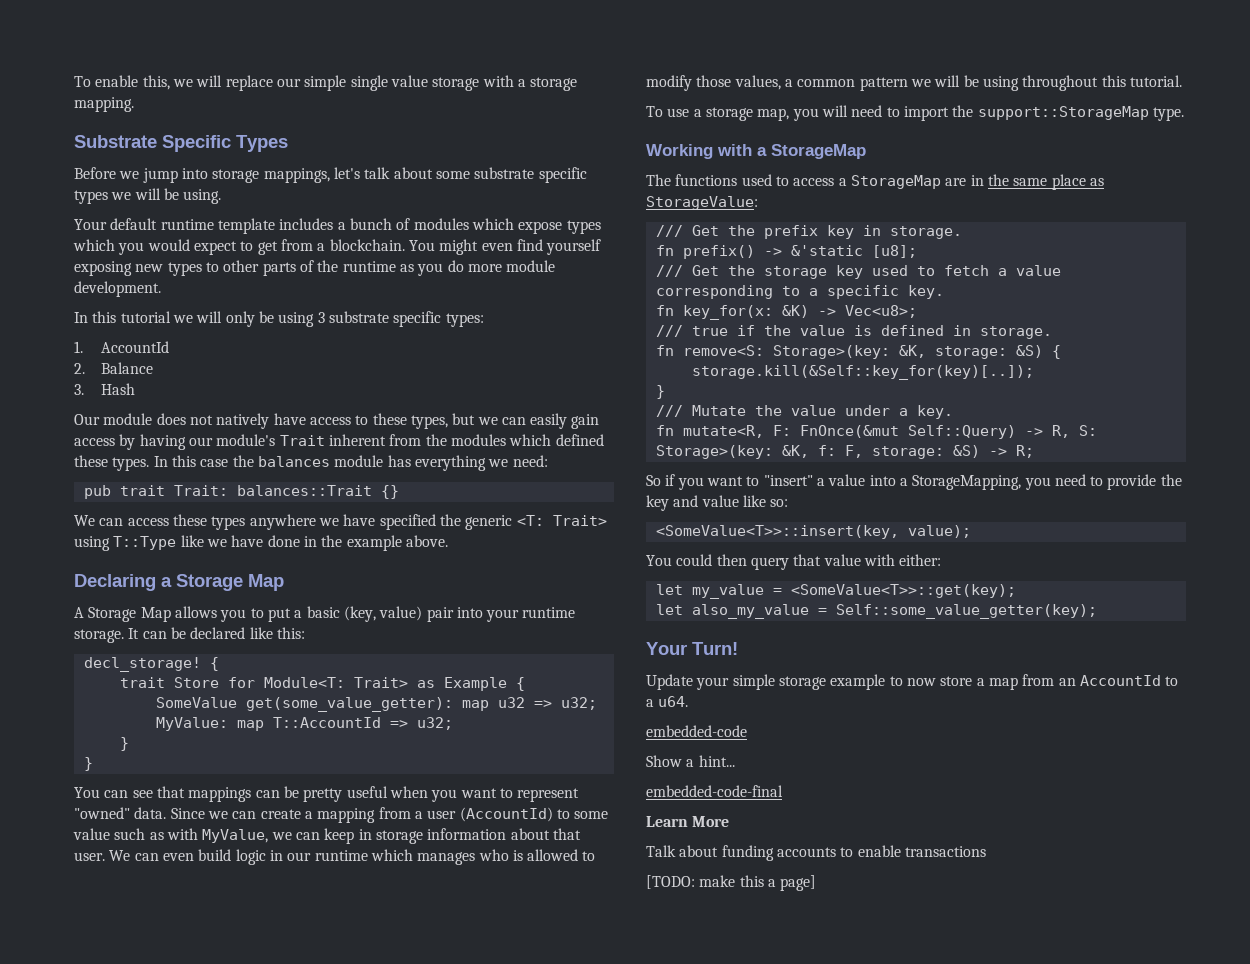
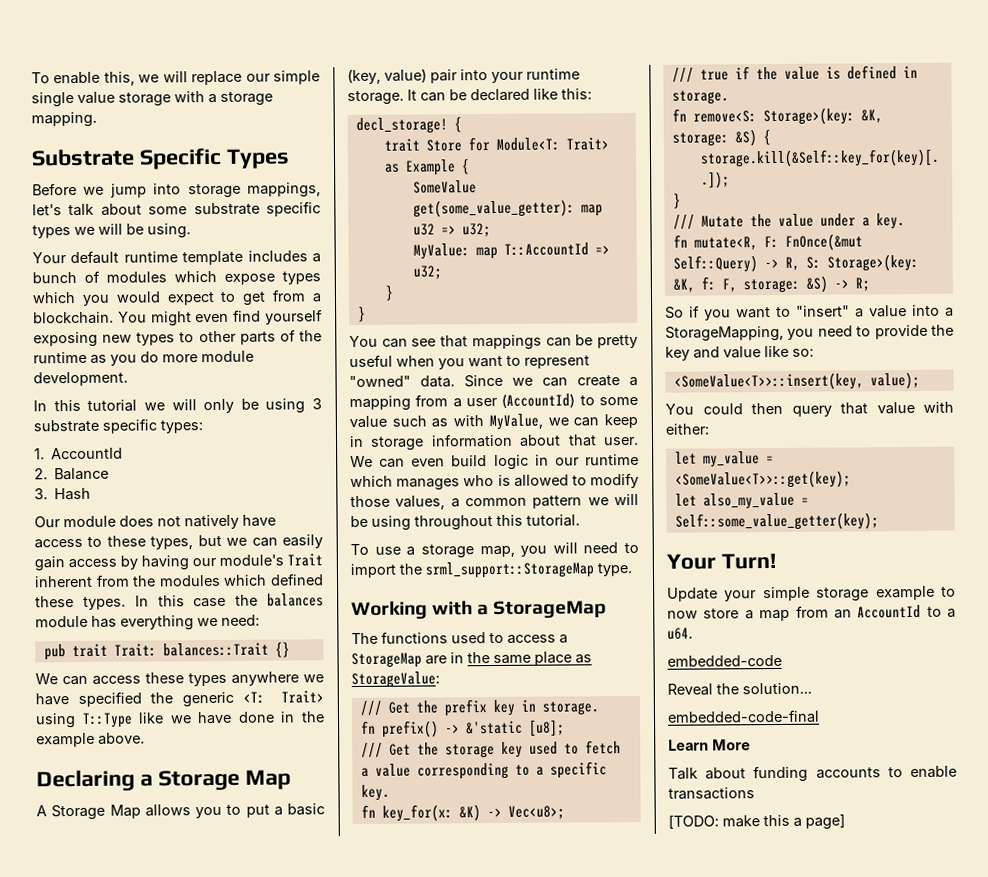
- To use a storage map, you will need to import the support::StorageMap type.
+ To use a storage map, you will need to import the srml_support::StorageMap type.
- Show a hint...
+ Reveal the solution...

